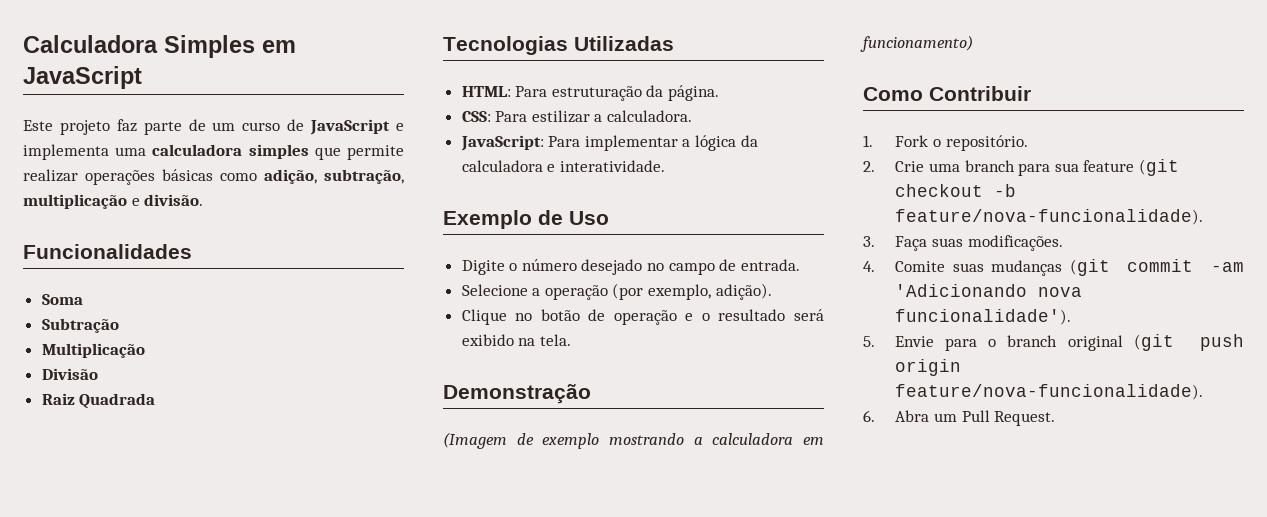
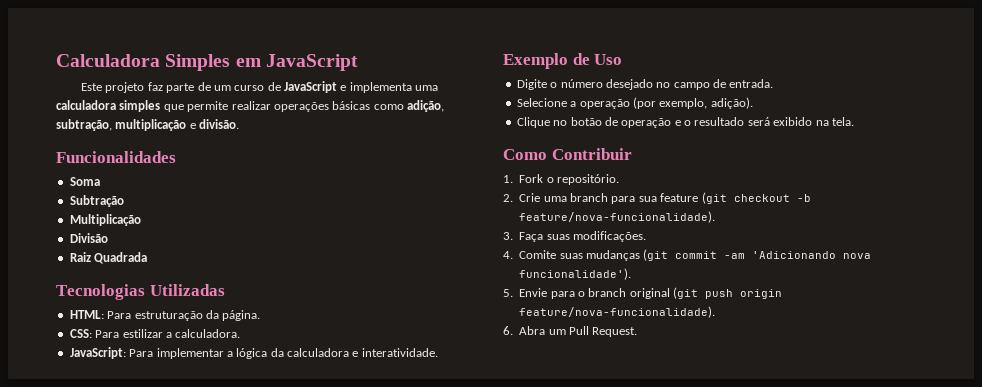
- Demonstração
- (Imagem de exemplo mostrando a calculadora em funcionamento)

